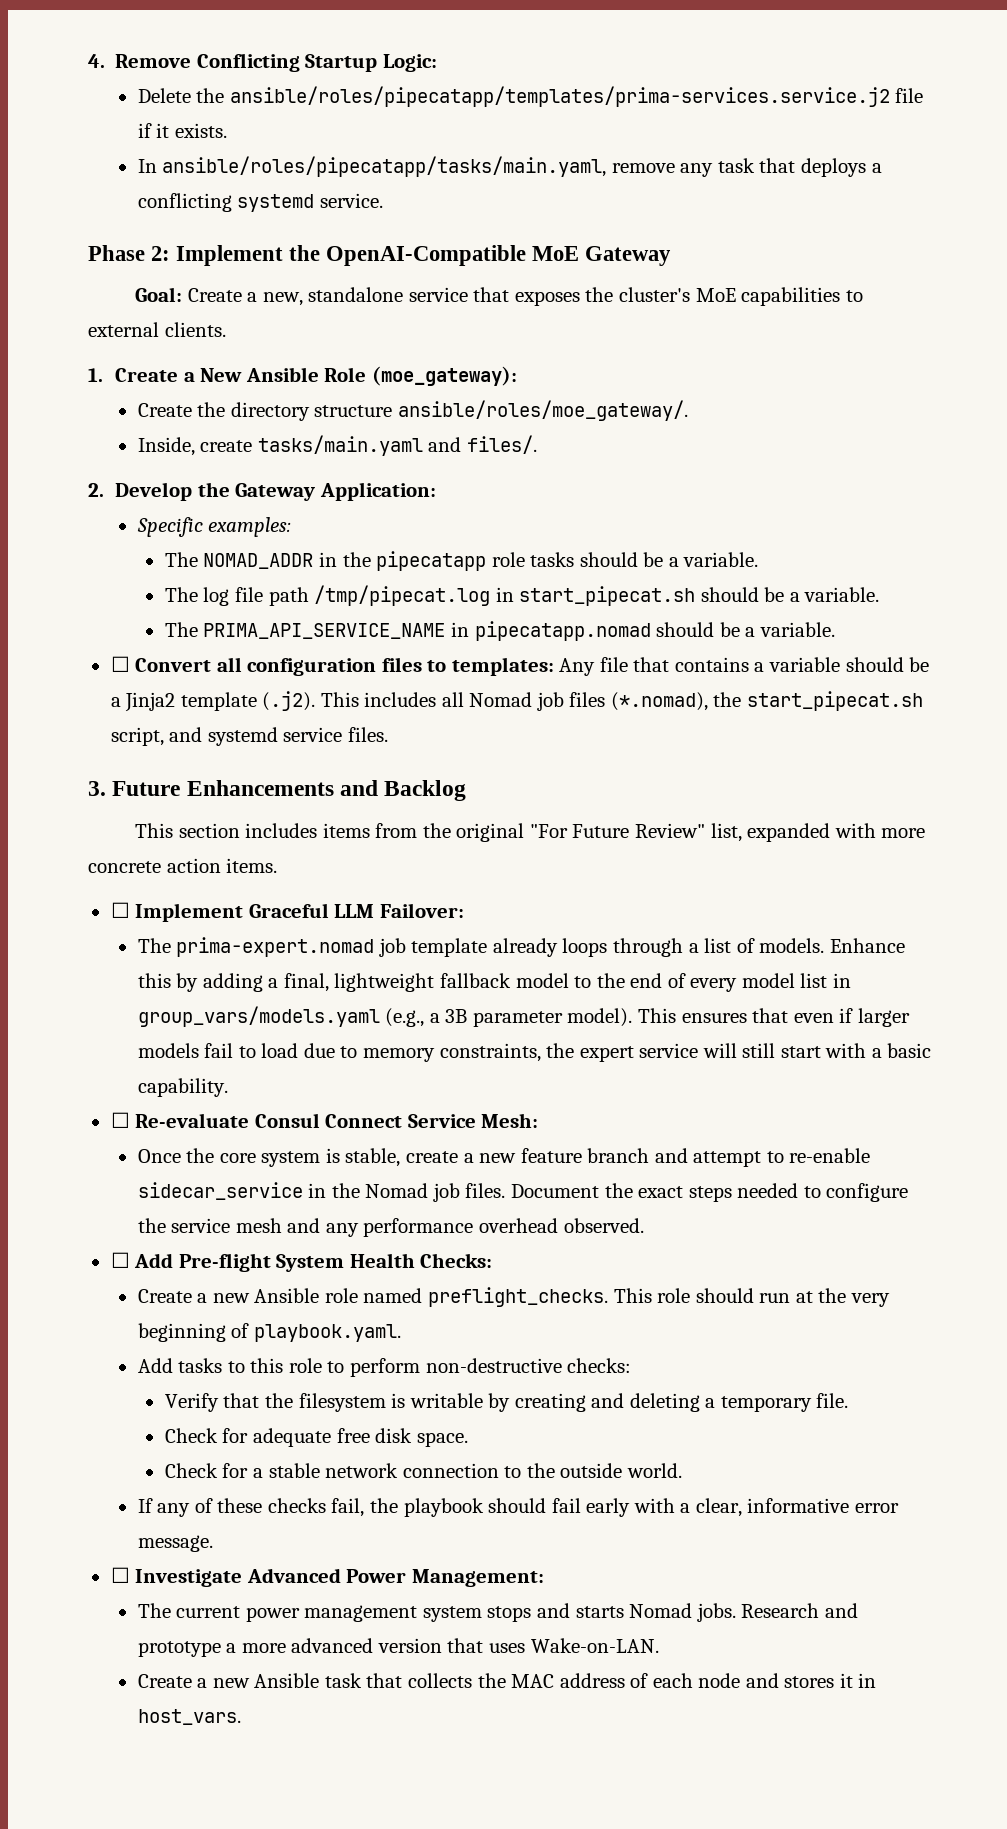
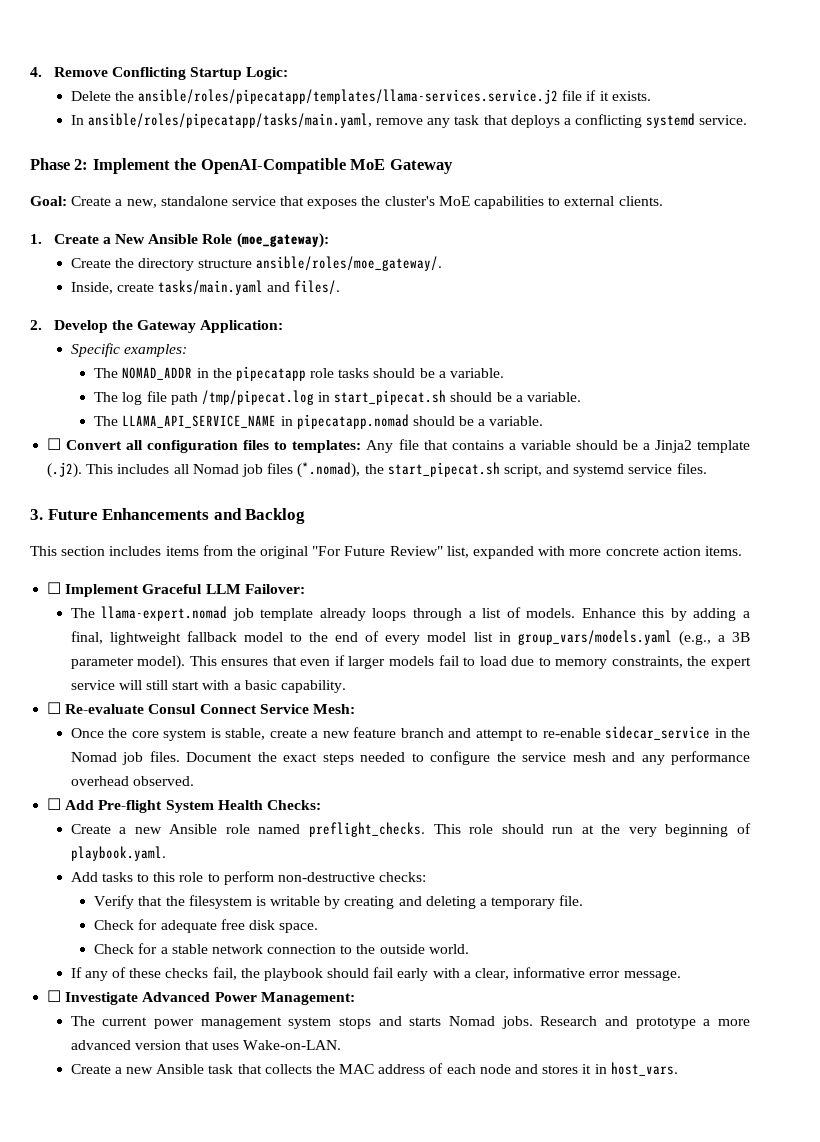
- Delete the ansible/roles/pipecatapp/templates/prima-services.service.j2 file if it exists.
+ Delete the ansible/roles/pipecatapp/templates/llama-services.service.j2 file if it exists.
- The PRIMA_API_SERVICE_NAME in pipecatapp.nomad should be a variable.
+ The LLAMA_API_SERVICE_NAME in pipecatapp.nomad should be a variable.
- The prima-expert.nomad job template already loops through a list of models.
+ The llama-expert.nomad job template already loops through a list of models.

